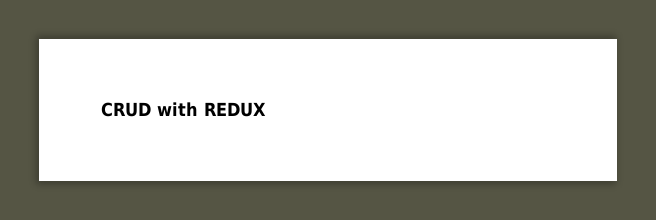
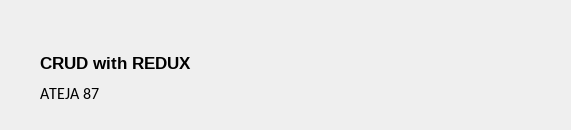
+ ATEJA 87

